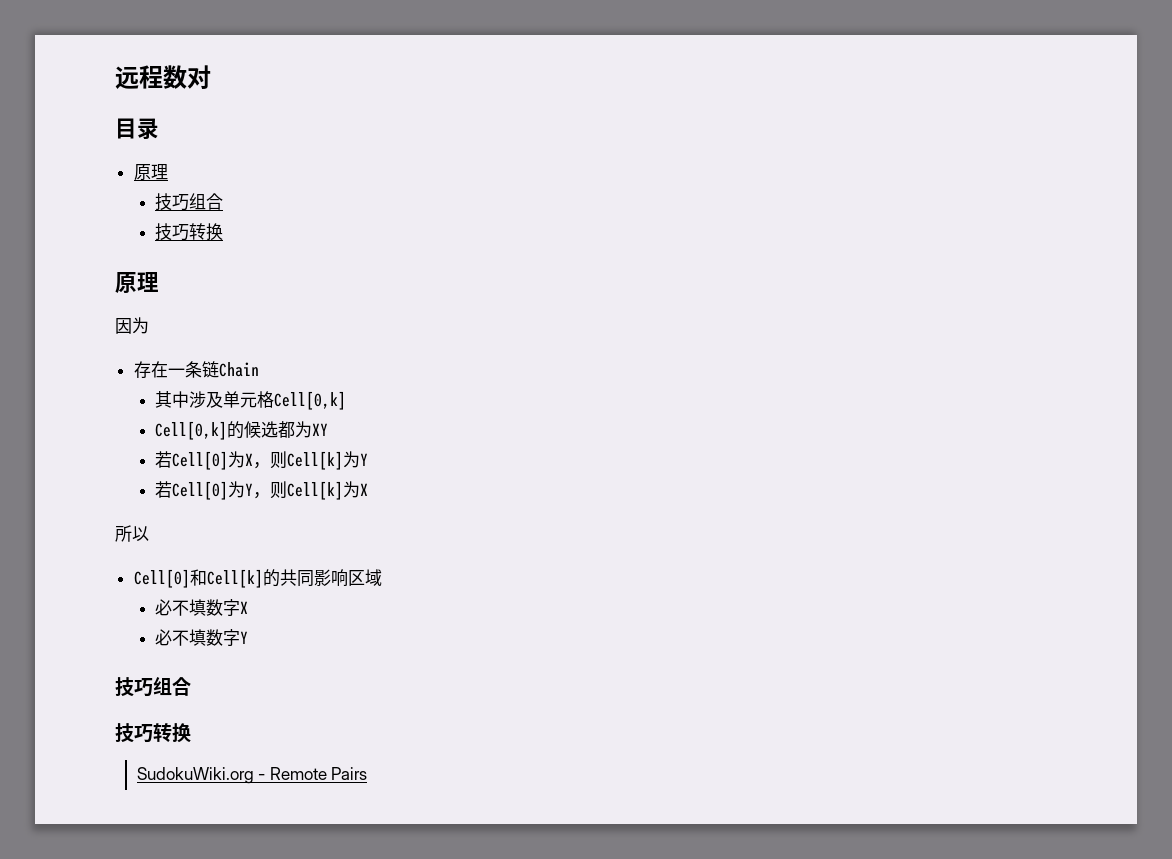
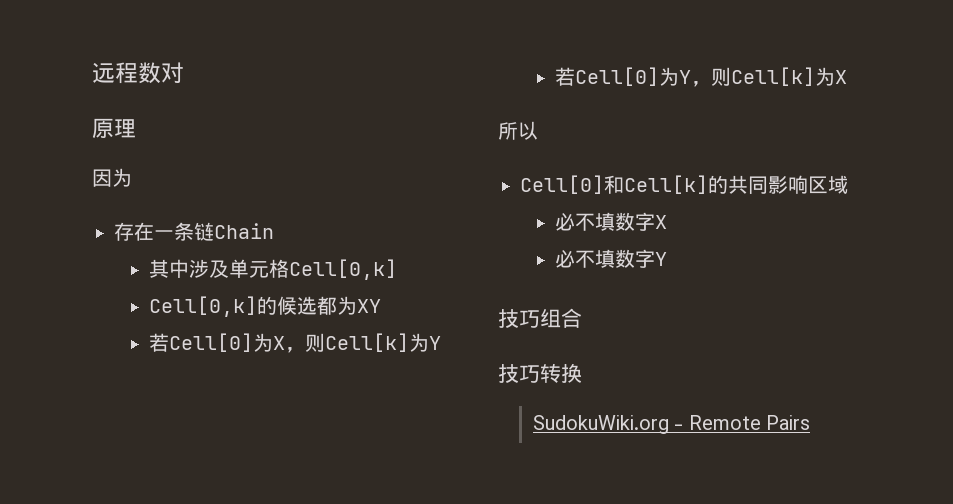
- 目录
- 原理
- 技巧组合
- 技巧转换

